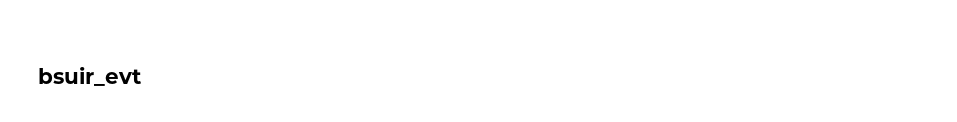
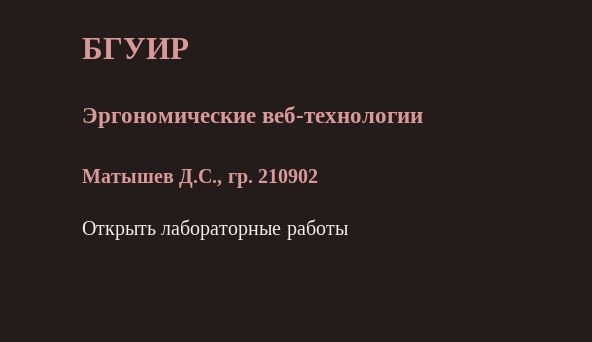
- bsuir_evt
+ БГУИР
+ Эргономические веб-технологии
+ Матышев Д.С., гр. 210902
+ Открыть лабораторные работы

